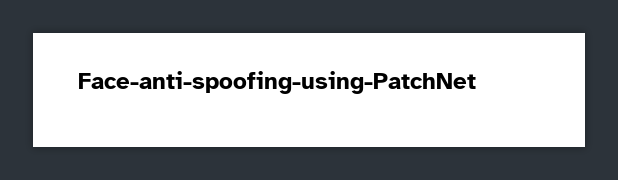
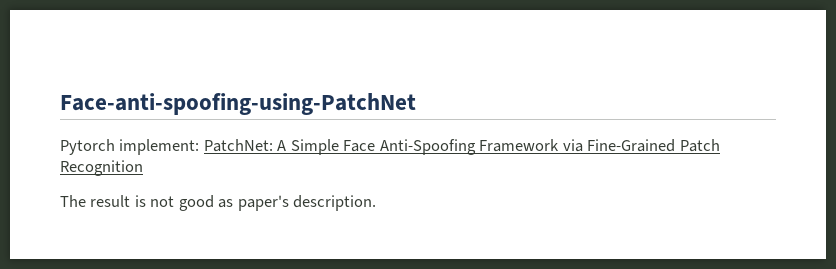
+ Pytorch implement: PatchNet: A Simple Face Anti-Spoofing Framework via Fine-Grained Patch Recognition
+ The result is not good as paper's description.

